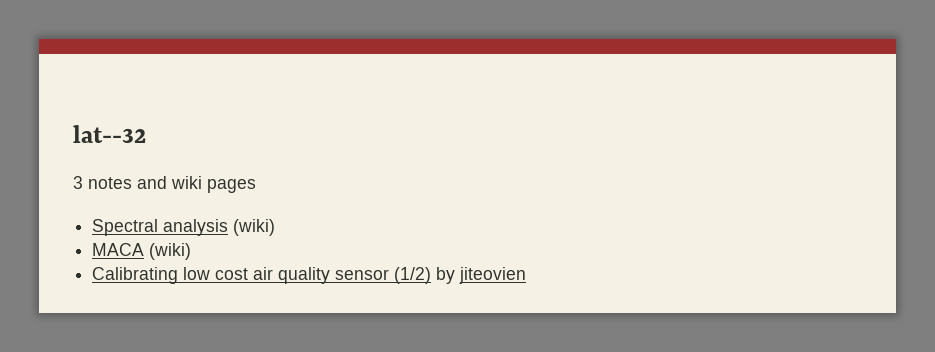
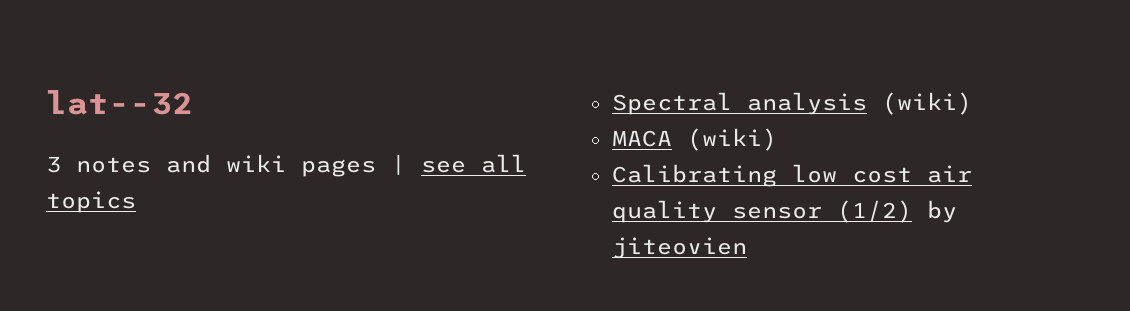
- 3 notes and wiki pages
+ 3 notes and wiki pages | see all topics

